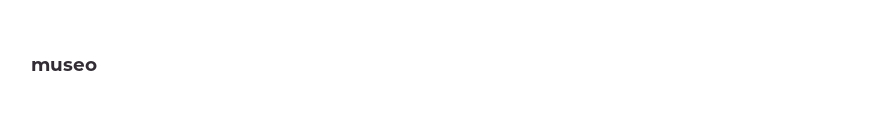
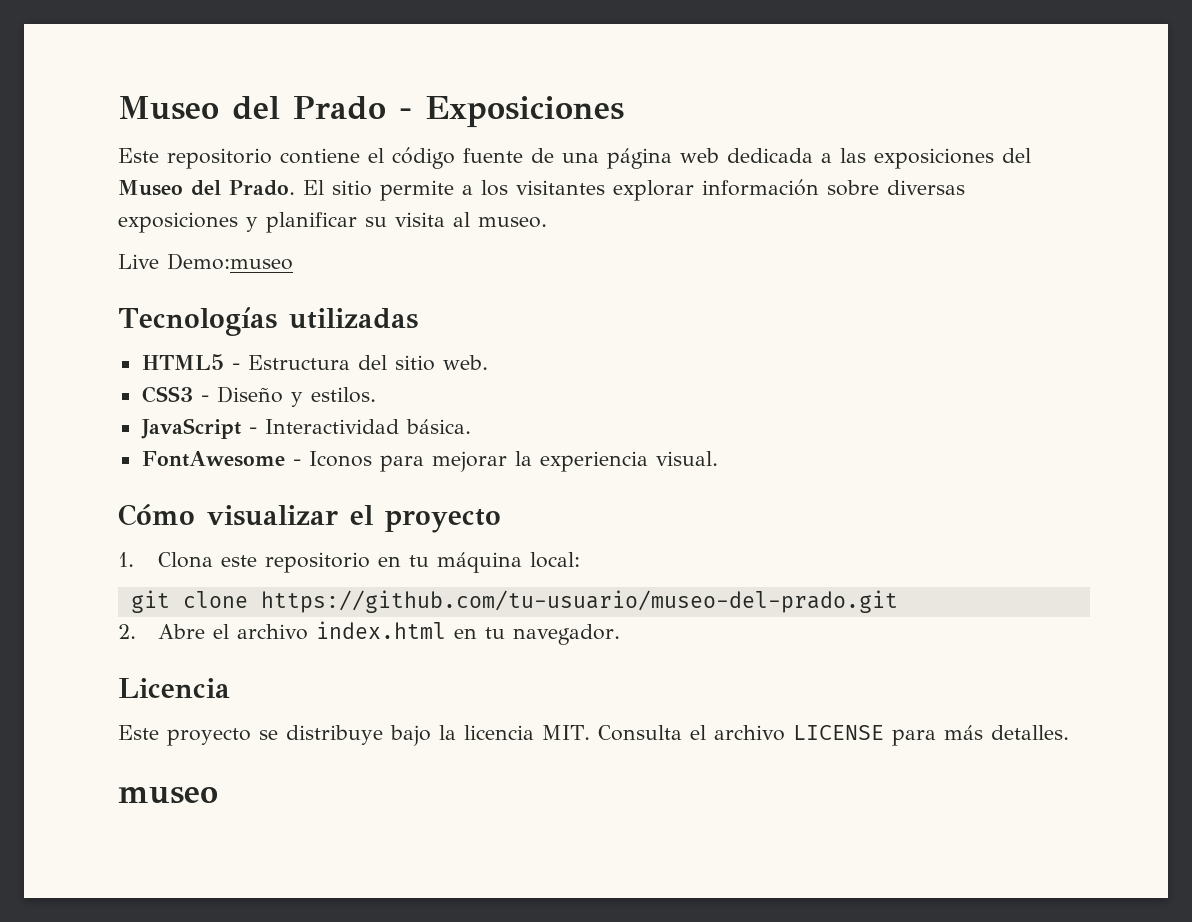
+ Museo del Prado - Exposiciones
+ Este repositorio contiene el código fuente de una página web dedicada a las exposiciones del Museo del Prado. El sitio permite a los visitantes explorar información sobre diversas exposiciones y planificar su visita al museo.
+ Live Demo:museo
+ Tecnologías utilizadas
+ HTML5 - Estructura del sitio web.
+ CSS3 - Diseño y estilos.
+ JavaScript - Interactividad básica.
+ FontAwesome - Iconos para mejorar la experiencia visual.
+ Cómo visualizar el proyecto
+ 1. Clona este repositorio en tu máquina local:
+ git clone https://github.com/tu-usuario/museo-del-prado.git
+ 2. Abre el archivo index.html en tu navegador.
+ Licencia
+ Este proyecto se distribuye bajo la licencia MIT. Consulta el archivo LICENSE para más detalles.

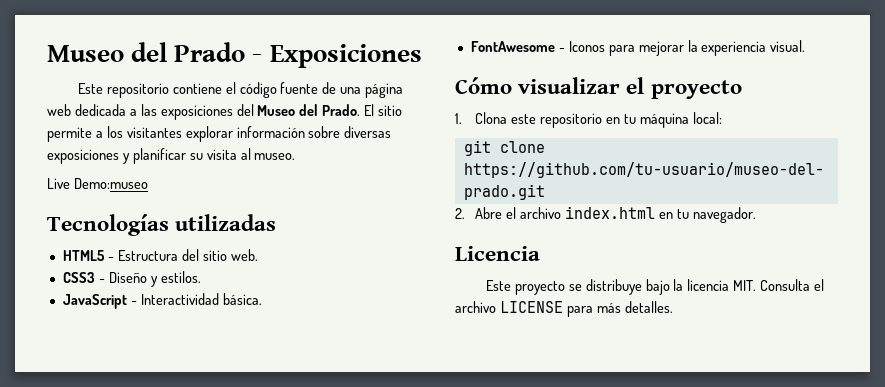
- museo

